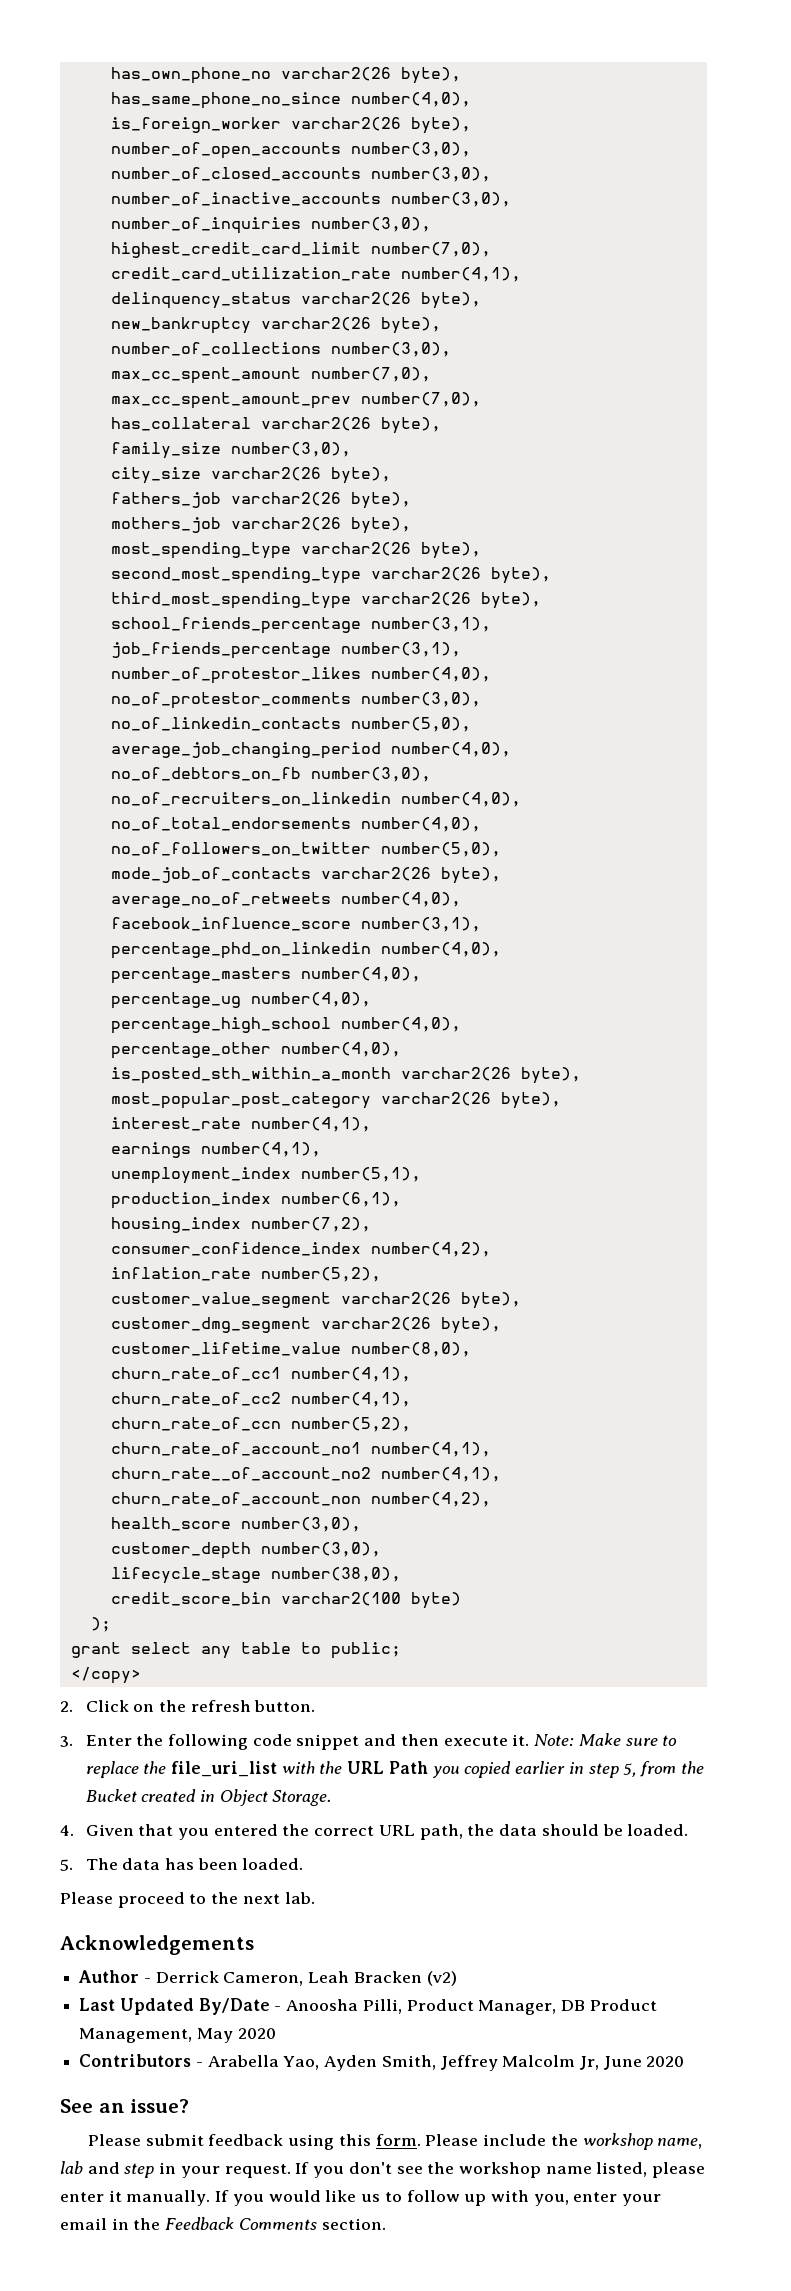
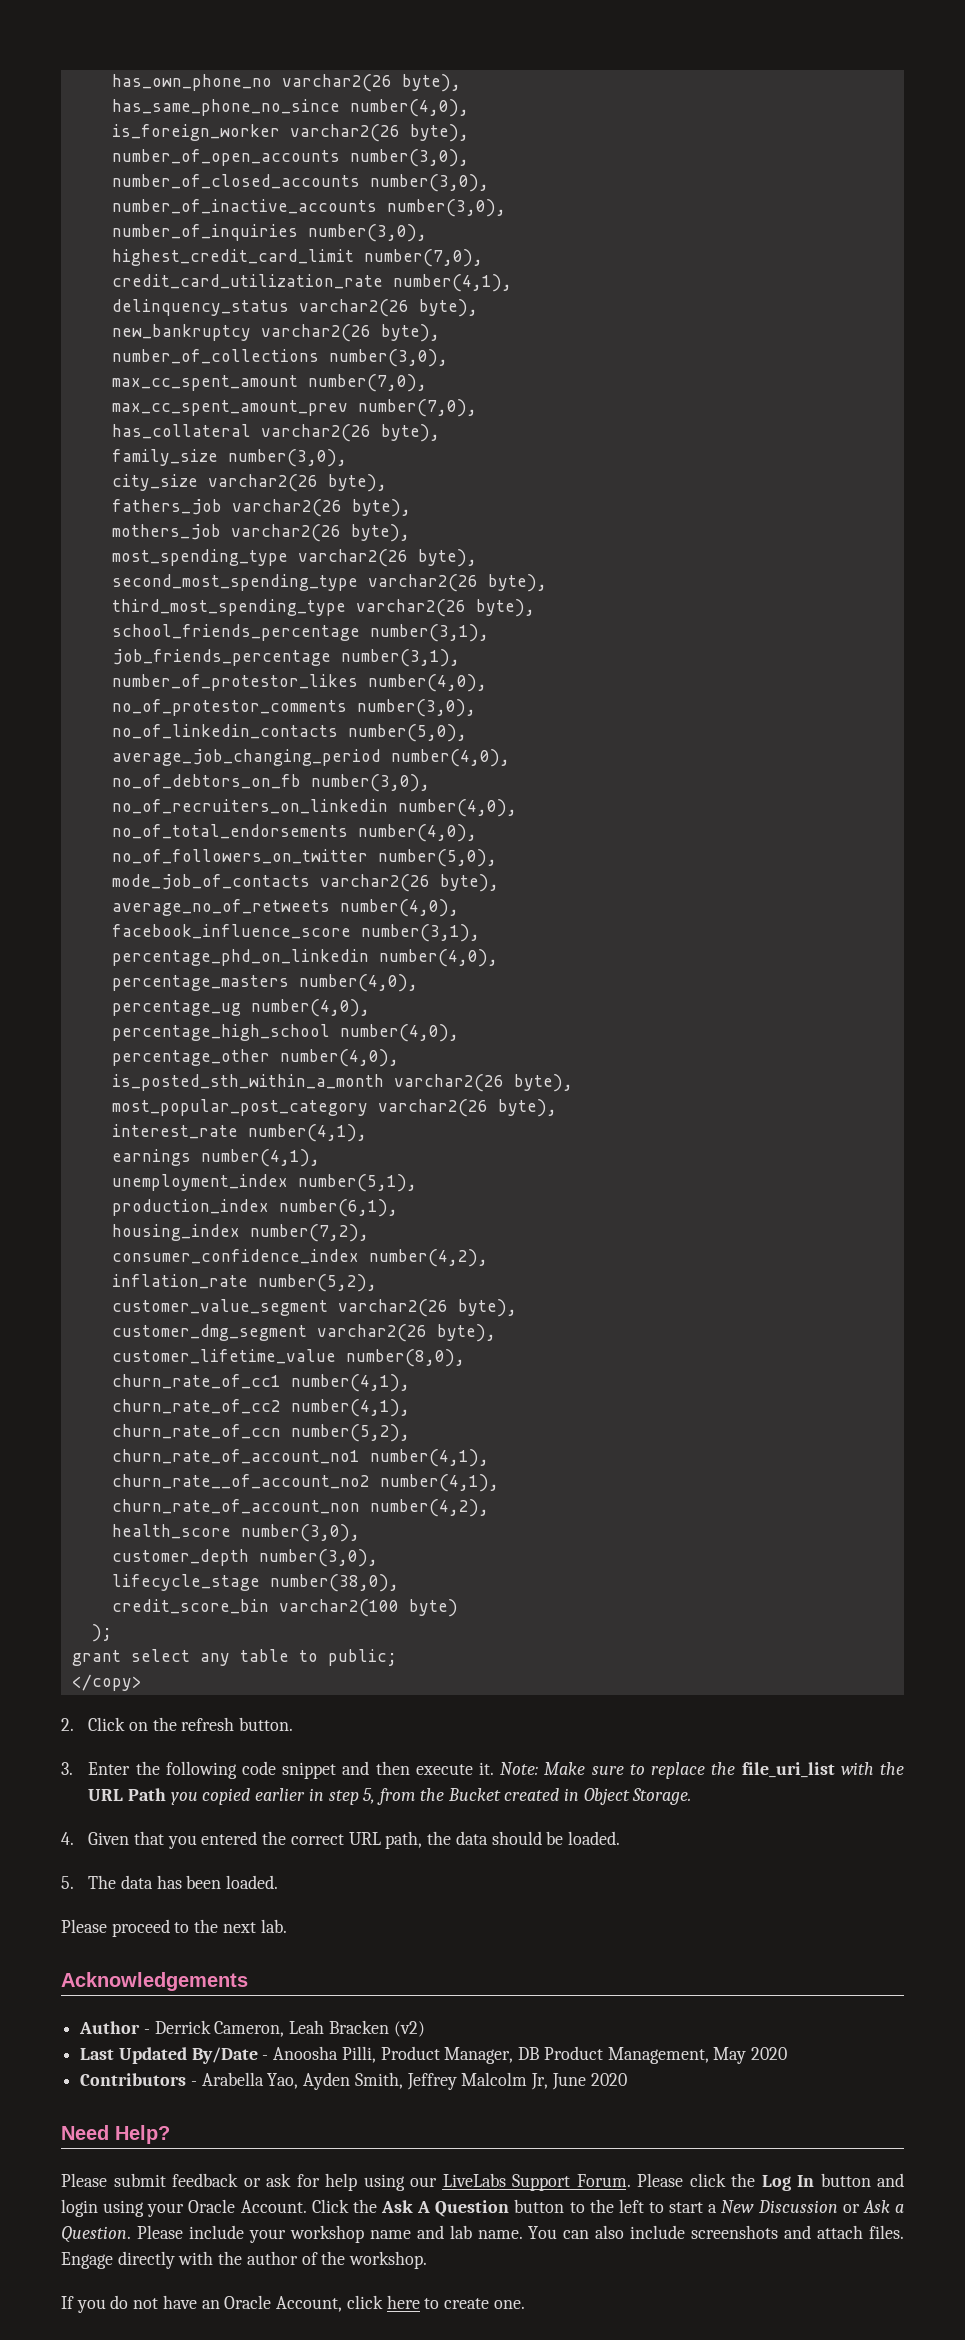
- See an issue?
+ Need Help?
- Please submit feedback using this form. Please include the workshop name, lab and step in your request. If you don't see the workshop name listed, please enter it manually. If you would like us to follow up with you, enter your email in the Feedback Comments section.
+ Please submit feedback or ask for help using our LiveLabs Support Forum. Please click the Log In button and login using your Oracle Account. Click the Ask A Question button to the left to start a New Discussion or Ask a Question. Please include your workshop name and lab name. You can also include screenshots and attach files. Engage directly with the author of the workshop.
+ If you do not have an Oracle Account, click here to create one.

